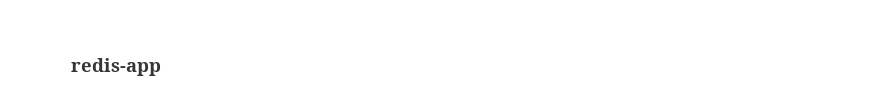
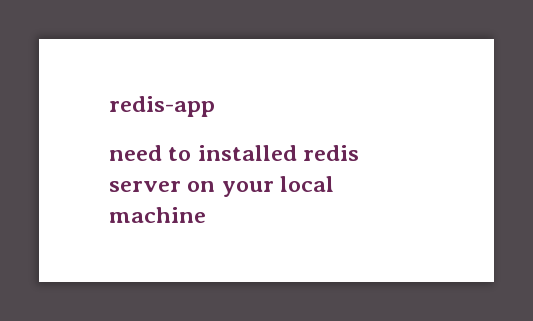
+ need to installed redis server on your local machine

